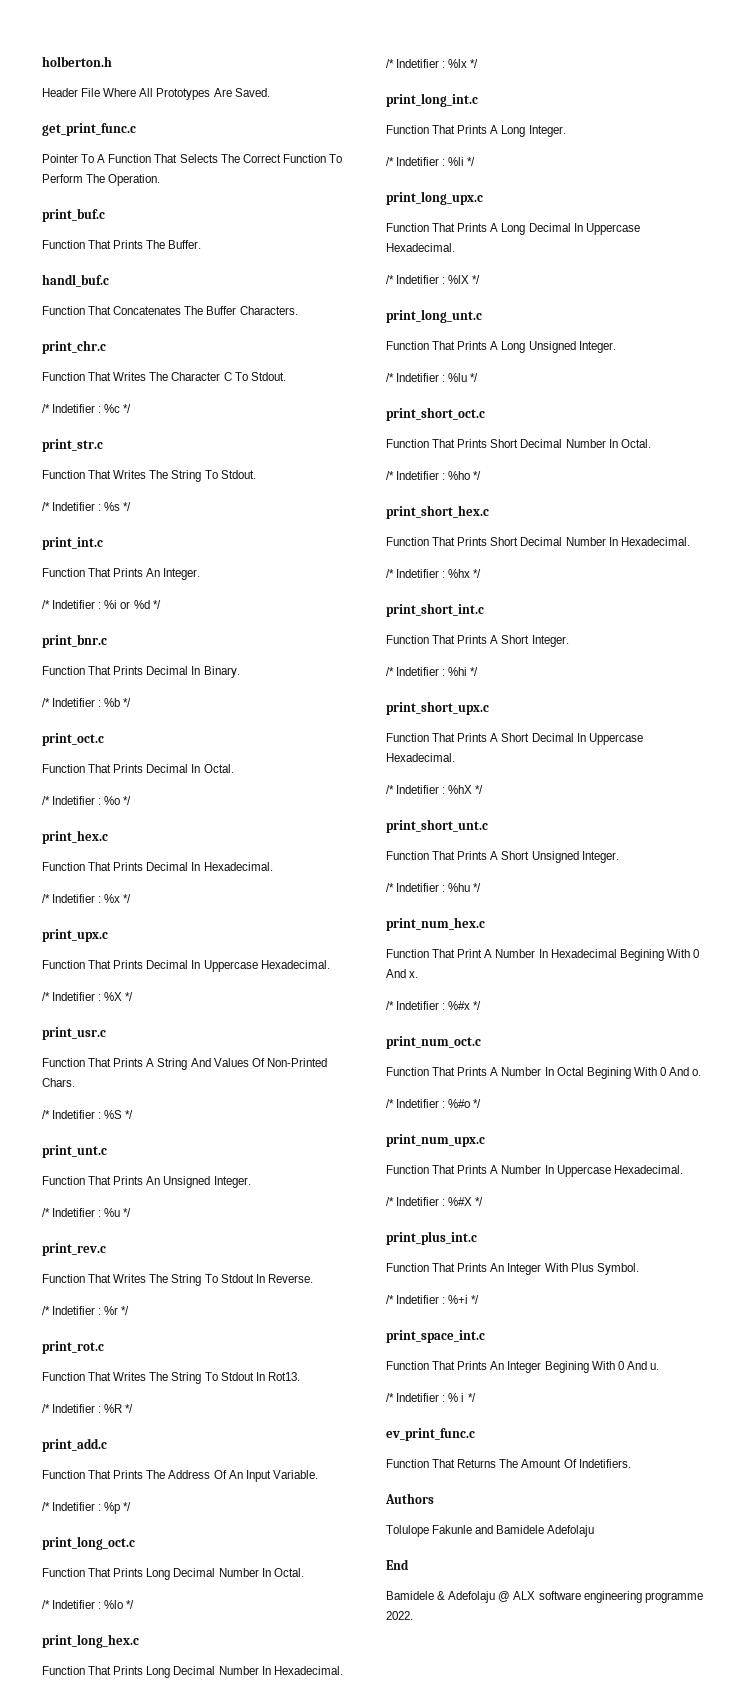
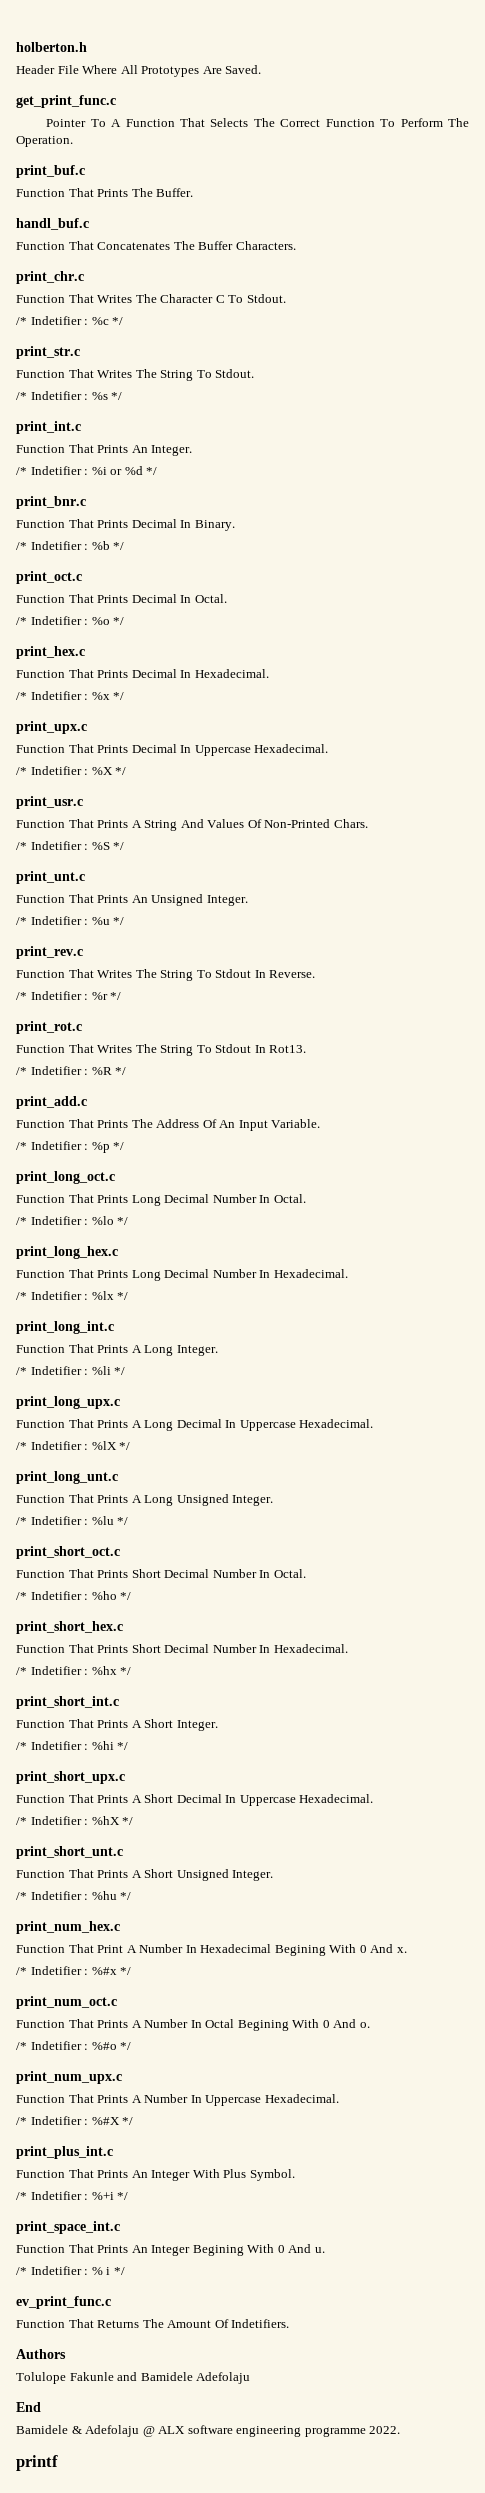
+ printf

